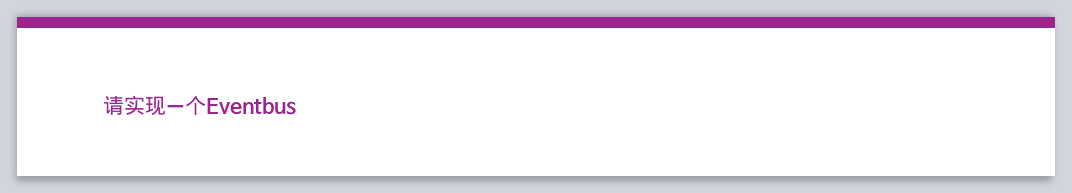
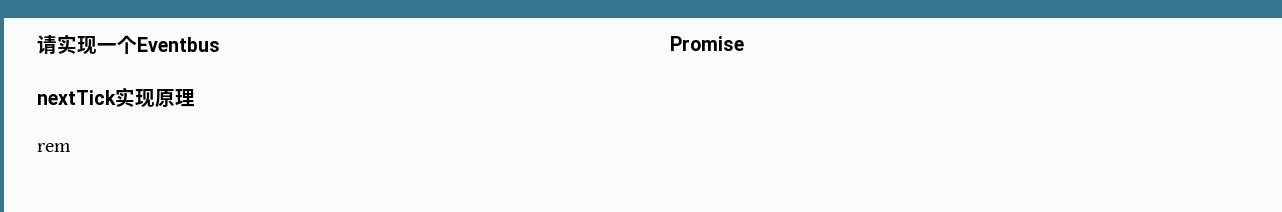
+ nextTick实现原理
+ rem
+ Promise

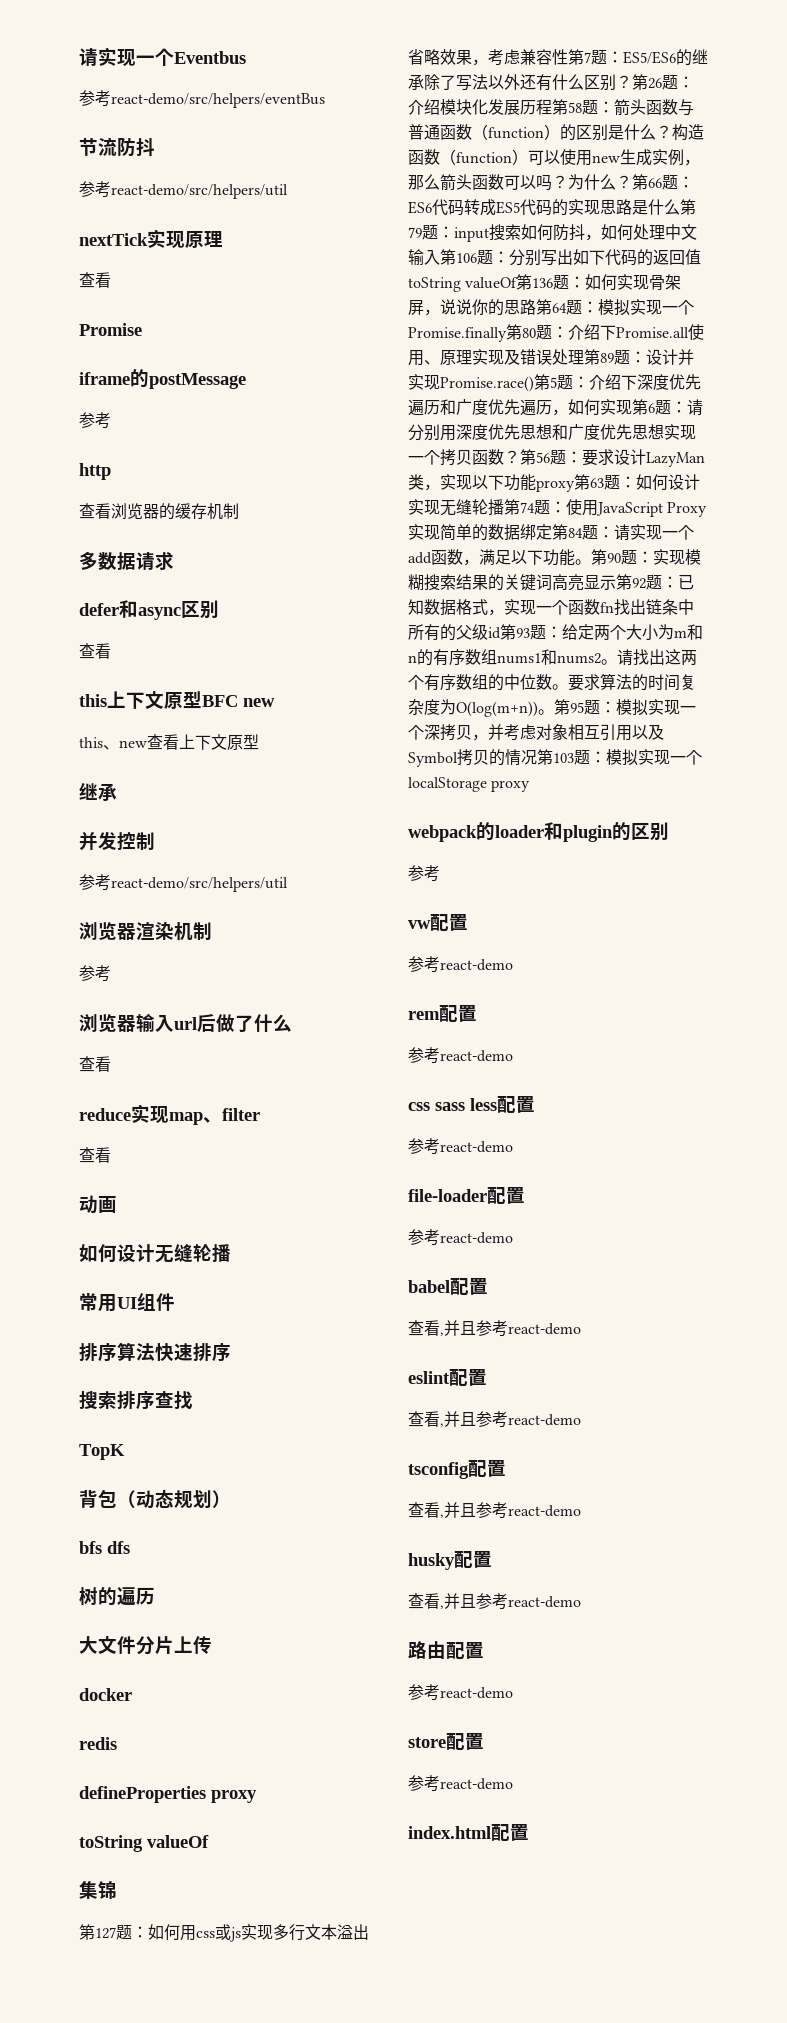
+ 参考react-demo/src/helpers/eventBus
+ 节流防抖
+ 参考react-demo/src/helpers/util
  nextTick实现原理
- rem
+ 查看
+ iframe的postMessage
+ 参考
+ http
+ 查看浏览器的缓存机制
+ 多数据请求
+ defer和async区别
+ 查看
+ this上下文原型BFC new
+ this、new查看上下文原型
+ 继承
+ 并发控制
+ 参考react-demo/src/helpers/util
+ 浏览器渲染机制
+ 参考
+ 浏览器输入url后做了什么
+ 查看
+ reduce实现map、filter
+ 查看
+ 动画
+ 如何设计无缝轮播
+ 常用UI组件
+ 排序算法快速排序
+ 搜索排序查找
+ TopK
+ 背包（动态规划）
+ bfs dfs
+ 树的遍历
+ 大文件分片上传
+ docker
+ redis
+ defineProperties proxy
+ toString valueOf
+ 集锦
+ 第127题：如何用css或js实现多行文本溢出省略效果，考虑兼容性第7题：ES5/ES6的继承除了写法以外还有什么区别？第26题：介绍模块化发展历程第58题：箭头函数与普通函数（function）的区别是什么？构造函数（function）可以使用new生成实例，那么箭头函数可以吗？为什么？第66题：ES6代码转成ES5代码的实现思路是什么第79题：input搜索如何防抖，如何处理中文输入第106题：分别写出如下代码的返回值toString valueOf第136题：如何实现骨架屏，说说你的思路第64题：模拟实现一个Promise.finally第80题：介绍下Promise.all使用、原理实现及错误处理第89题：设计并实现Promise.race()第5题：介绍下深度优先遍历和广度优先遍历，如何实现第6题：请分别用深度优先思想和广度优先思想实现一个拷贝函数？第56题：要求设计LazyMan类，实现以下功能proxy第63题：如何设计实现无缝轮播第74题：使用JavaScript Proxy实现简单的数据绑定第84题：请实现一个add函数，满足以下功能。第90题：实现模糊搜索结果的关键词高亮显示第92题：已知数据格式，实现一个函数fn找出链条中所有的父级id第93题：给定两个大小为m和n的有序数组nums1和nums2。请找出这两个有序数组的中位数。要求算法的时间复杂度为O(log(m+n))。第95题：模拟实现一个深拷贝，并考虑对象相互引用以及Symbol拷贝的情况第103题：模拟实现一个localStorage proxy
+ webpack的loader和plugin的区别
+ 参考
+ vw配置
+ 参考react-demo
+ rem配置
+ 参考react-demo
+ css sass less配置
+ 参考react-demo
+ file-loader配置
+ 参考react-demo
+ babel配置
+ 查看,并且参考react-demo
+ eslint配置
+ 查看,并且参考react-demo
+ tsconfig配置
+ 查看,并且参考react-demo
+ husky配置
+ 查看,并且参考react-demo
+ 路由配置
+ 参考react-demo
+ store配置
+ 参考react-demo
+ index.html配置

